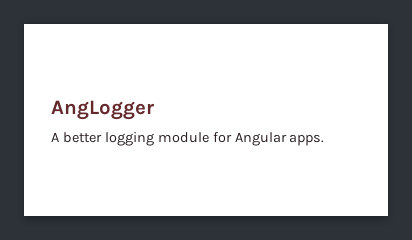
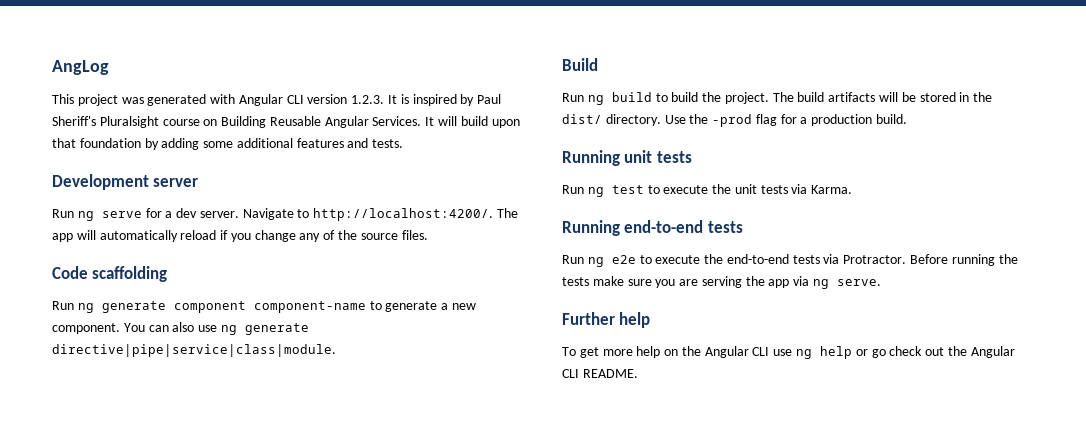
- AngLogger
- A better logging module for Angular apps.
+ AngLog
+ This project was generated with Angular CLI version 1.2.3. It is inspired by Paul Sheriff's Pluralsight course on Building Reusable Angular Services. It will build upon that foundation by adding some additional features and tests.
+ Development server
+ Run ng serve for a dev server. Navigate to http://localhost:4200/. The app will automatically reload if you change any of the source files.
+ Code scaffolding
+ Run ng generate component component-name to generate a new component. You can also use ng generate directive|pipe|service|class|module.
+ Build
+ Run ng build to build the project. The build artifacts will be stored in the dist/ directory. Use the -prod flag for a production build.
+ Running unit tests
+ Run ng test to execute the unit tests via Karma.
+ Running end-to-end tests
+ Run ng e2e to execute the end-to-end tests via Protractor. Before running the tests make sure you are serving the app via ng serve.
+ Further help
+ To get more help on the Angular CLI use ng help or go check out the Angular CLI README.

